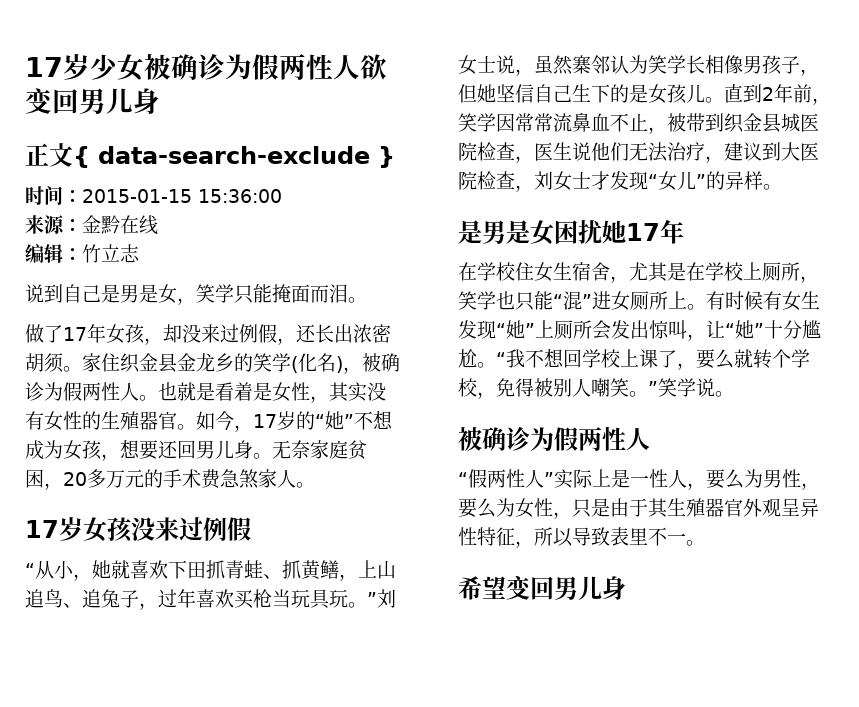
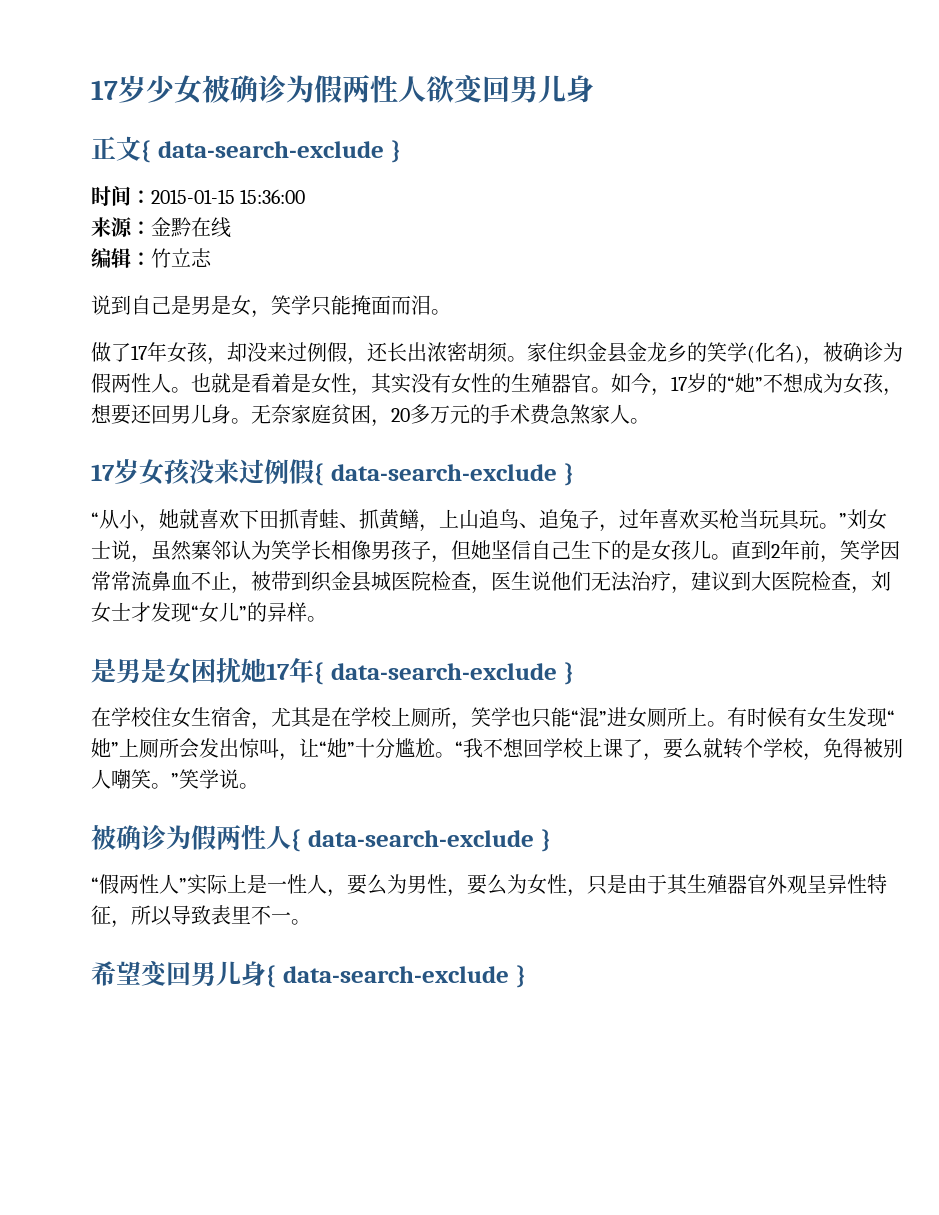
- 17岁女孩没来过例假
+ 17岁女孩没来过例假{ data-search-exclude }
- 是男是女困扰她17年
+ 是男是女困扰她17年{ data-search-exclude }
  “我不想回学校上课了，要么就转个学校，免得被别人嘲笑。”笑学说。
- 被确诊为假两性人
+ 被确诊为假两性人{ data-search-exclude }
- 希望变回男儿身
+ 希望变回男儿身{ data-search-exclude }

